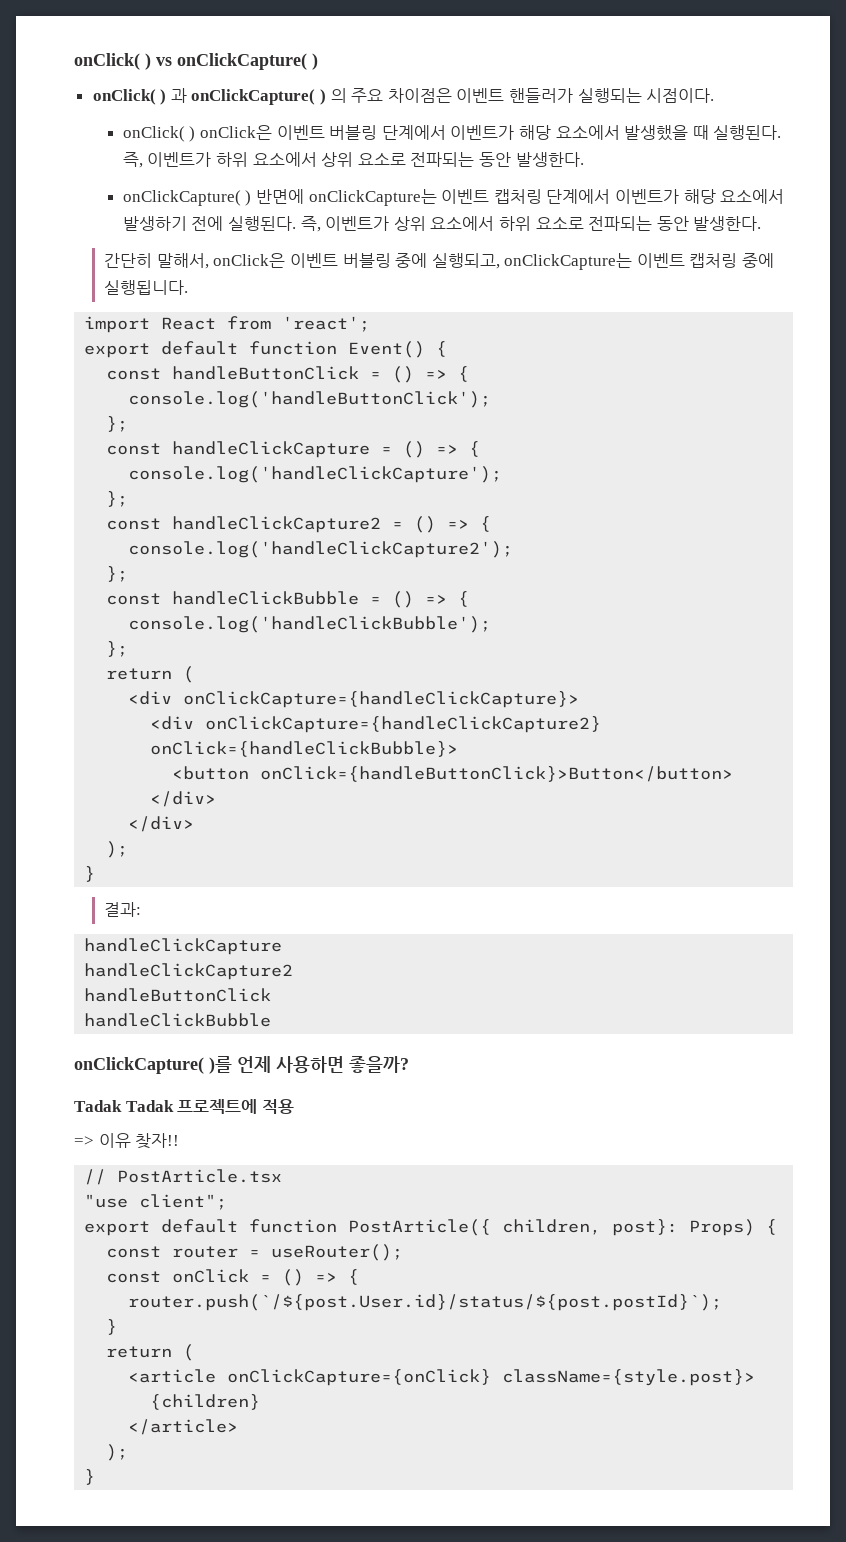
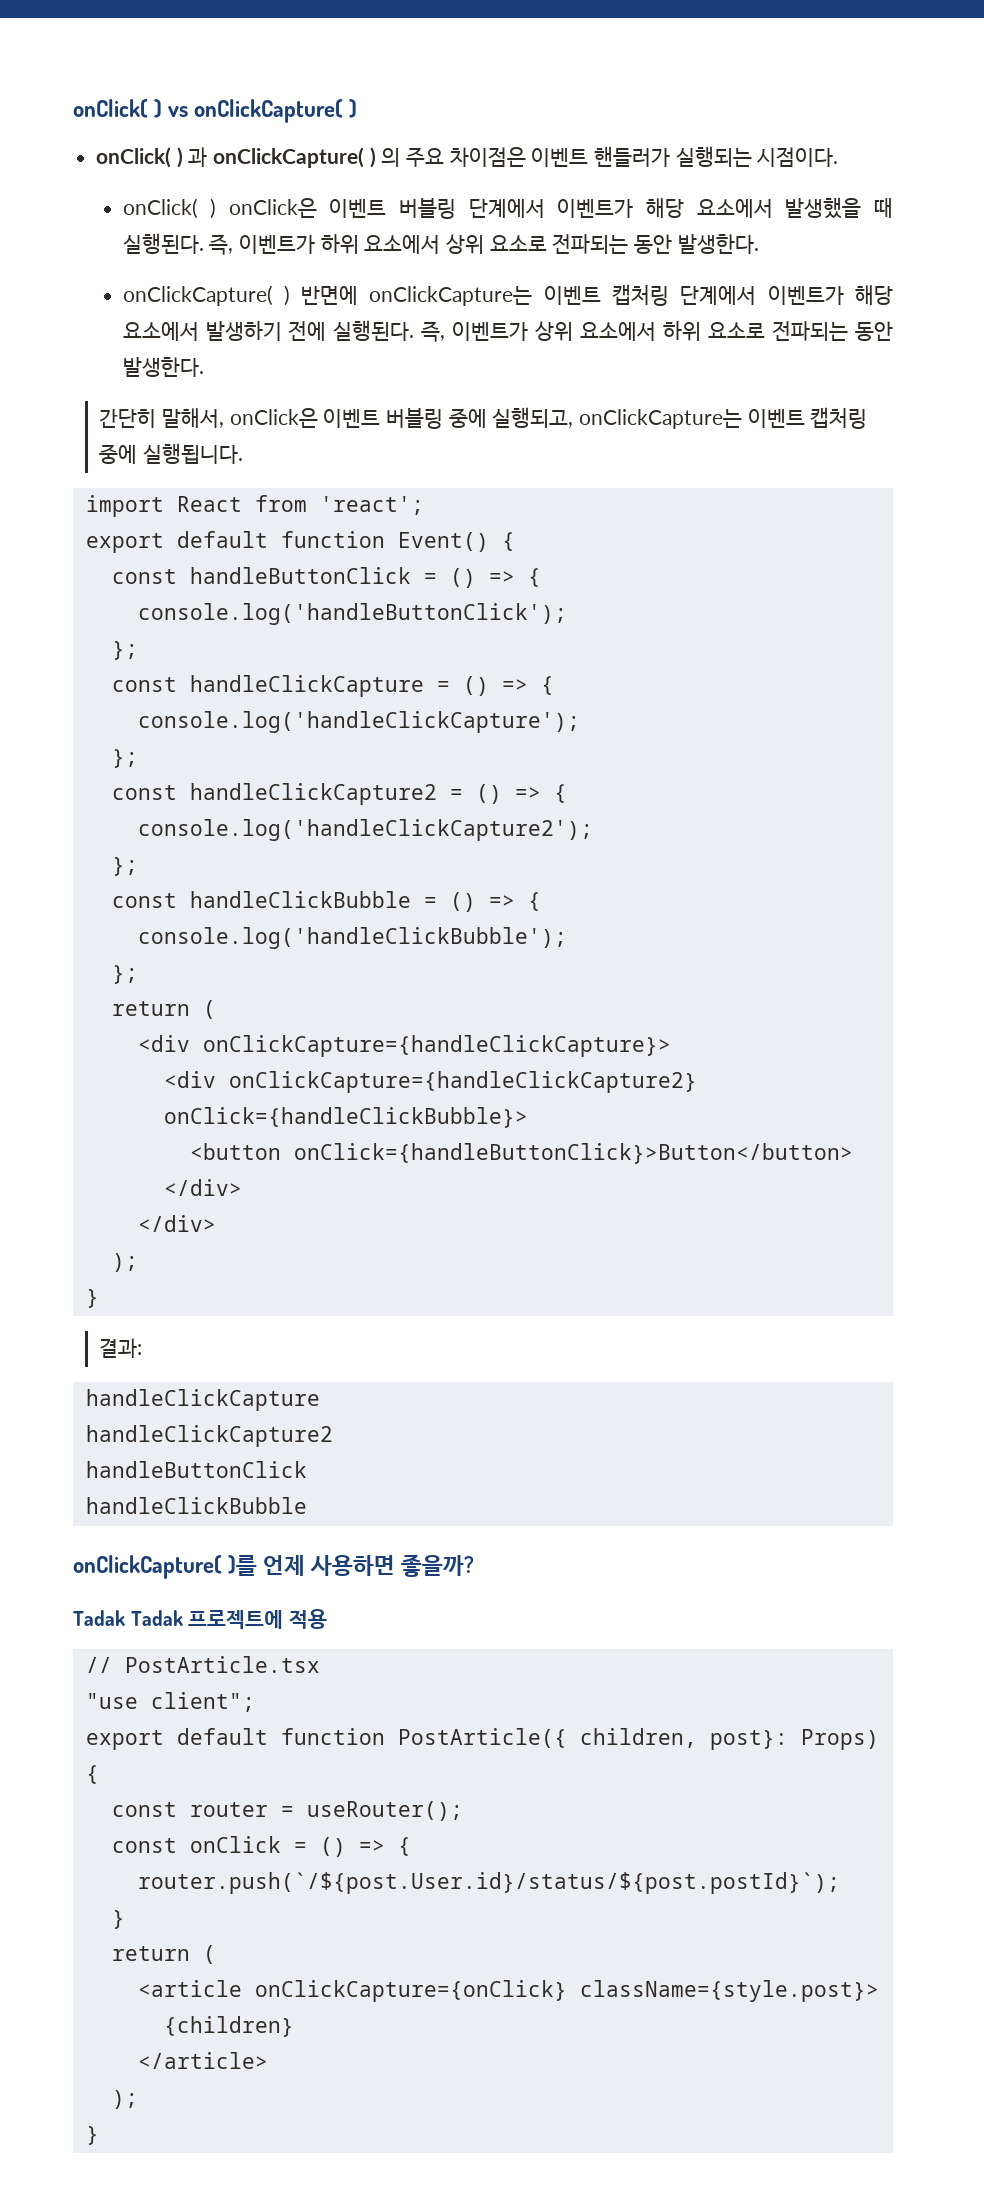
- => 이유 찾자!!

